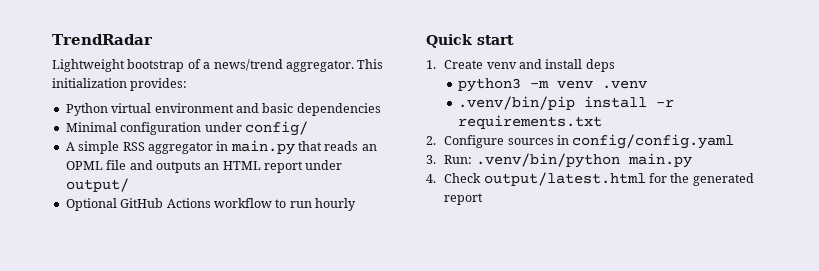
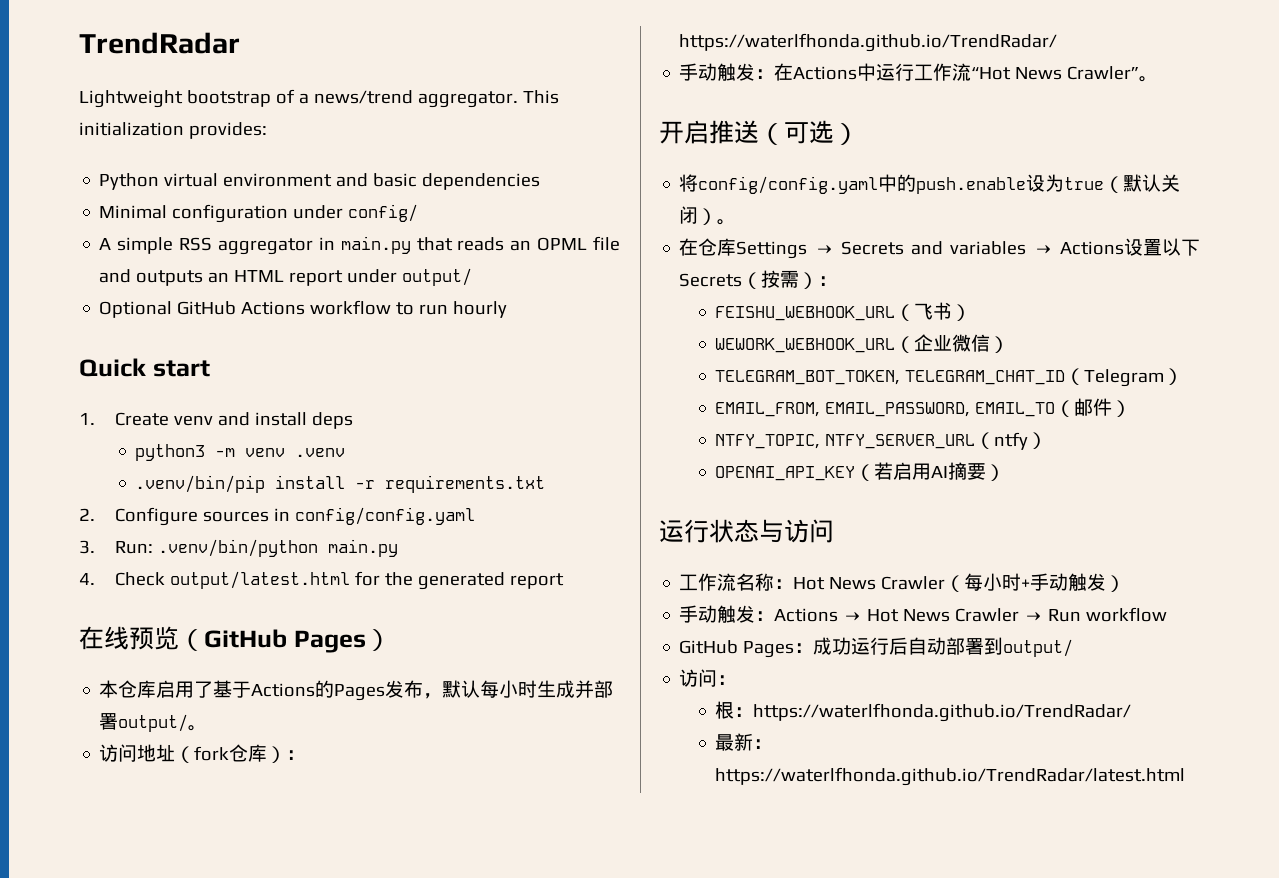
+ 在线预览（GitHub Pages）
+ 本仓库启用了基于Actions的Pages发布，默认每小时生成并部署output/。
+ 访问地址（fork仓库）：https://waterlfhonda.github.io/TrendRadar/
+ 手动触发：在Actions中运行工作流“Hot News Crawler”。
+ 开启推送（可选）
+ 将config/config.yaml中的push.enable设为true（默认关闭）。
+ 在仓库Settings → Secrets and variables → Actions设置以下Secrets（按需）：
+ FEISHU_WEBHOOK_URL（飞书）
+ WEWORK_WEBHOOK_URL（企业微信）
+ TELEGRAM_BOT_TOKEN, TELEGRAM_CHAT_ID（Telegram）
+ EMAIL_FROM, EMAIL_PASSWORD, EMAIL_TO（邮件）
+ NTFY_TOPIC, NTFY_SERVER_URL（ntfy）
+ OPENAI_API_KEY（若启用AI摘要）
+ 运行状态与访问
+ 工作流名称：Hot News Crawler（每小时+手动触发）
+ 手动触发：Actions → Hot News Crawler → Run workflow
+ GitHub Pages：成功运行后自动部署到output/
+ 访问：
+ 根：https://waterlfhonda.github.io/TrendRadar/
+ 最新：https://waterlfhonda.github.io/TrendRadar/latest.html

